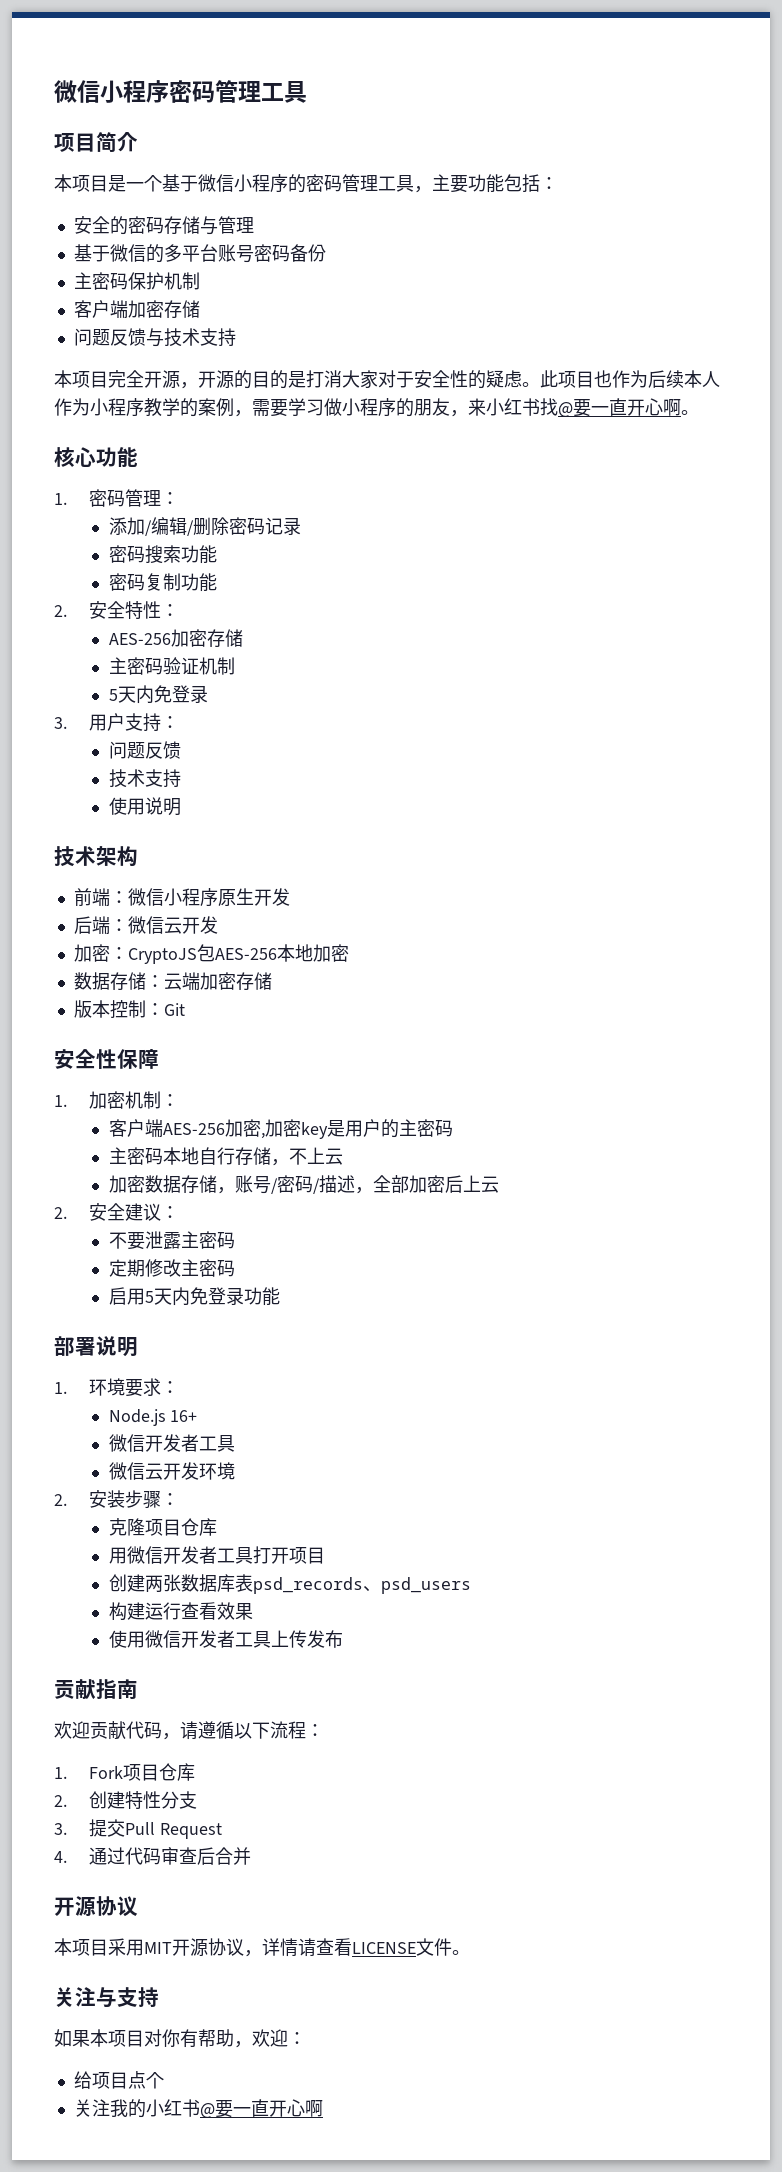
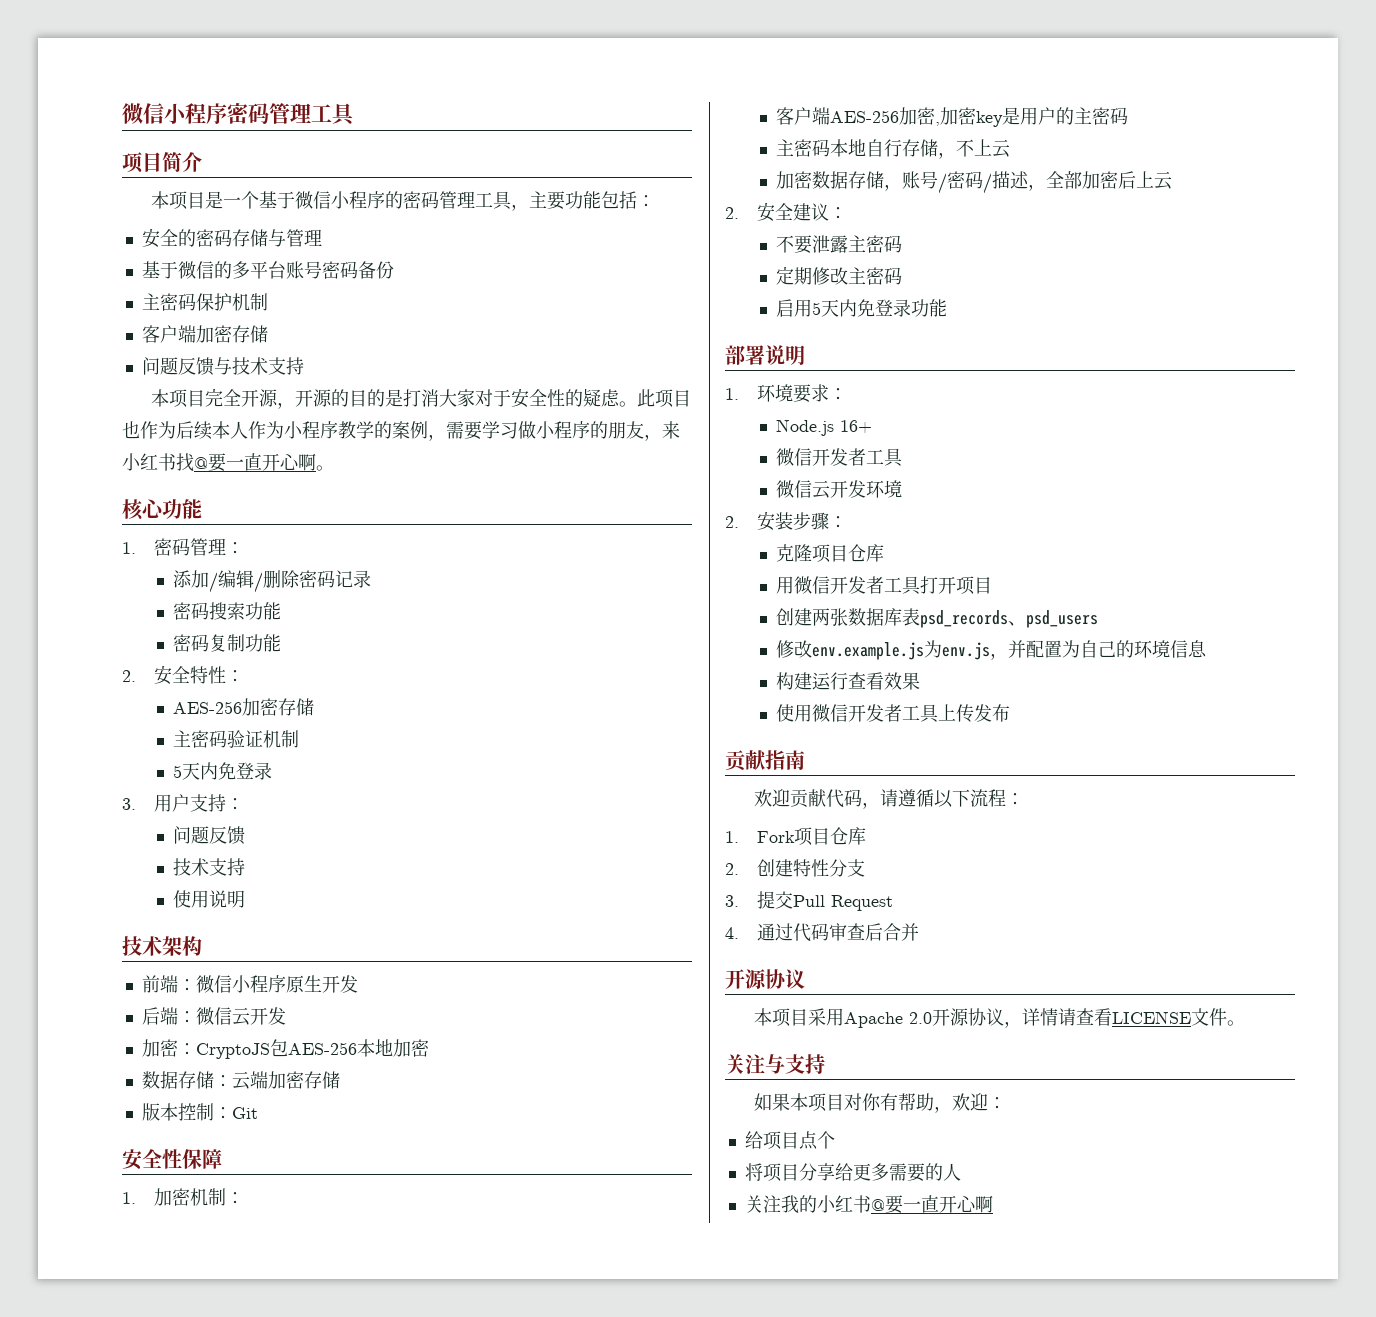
+ 修改env.example.js为env.js，并配置为自己的环境信息
- 本项目采用MIT开源协议，详情请查看LICENSE文件。
+ 本项目采用Apache 2.0开源协议，详情请查看LICENSE文件。
+ 将项目分享给更多需要的人

